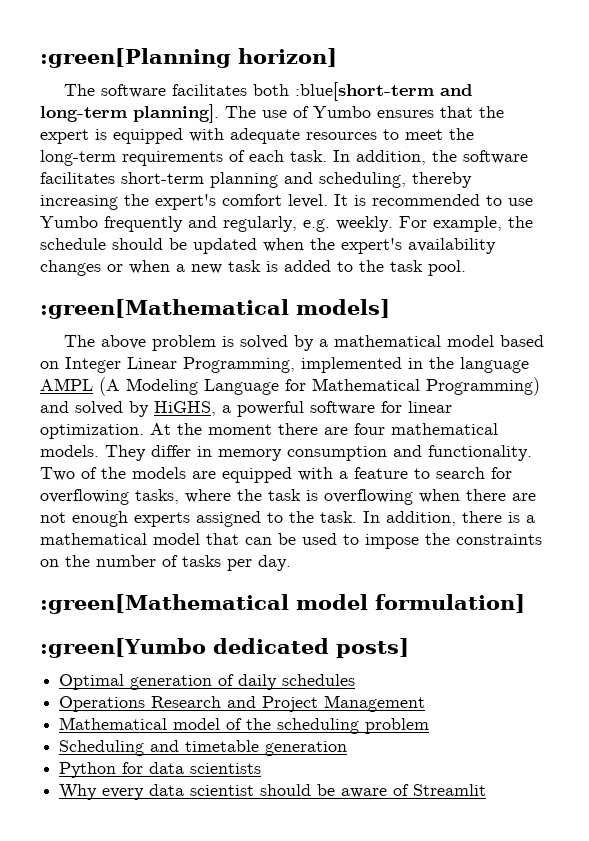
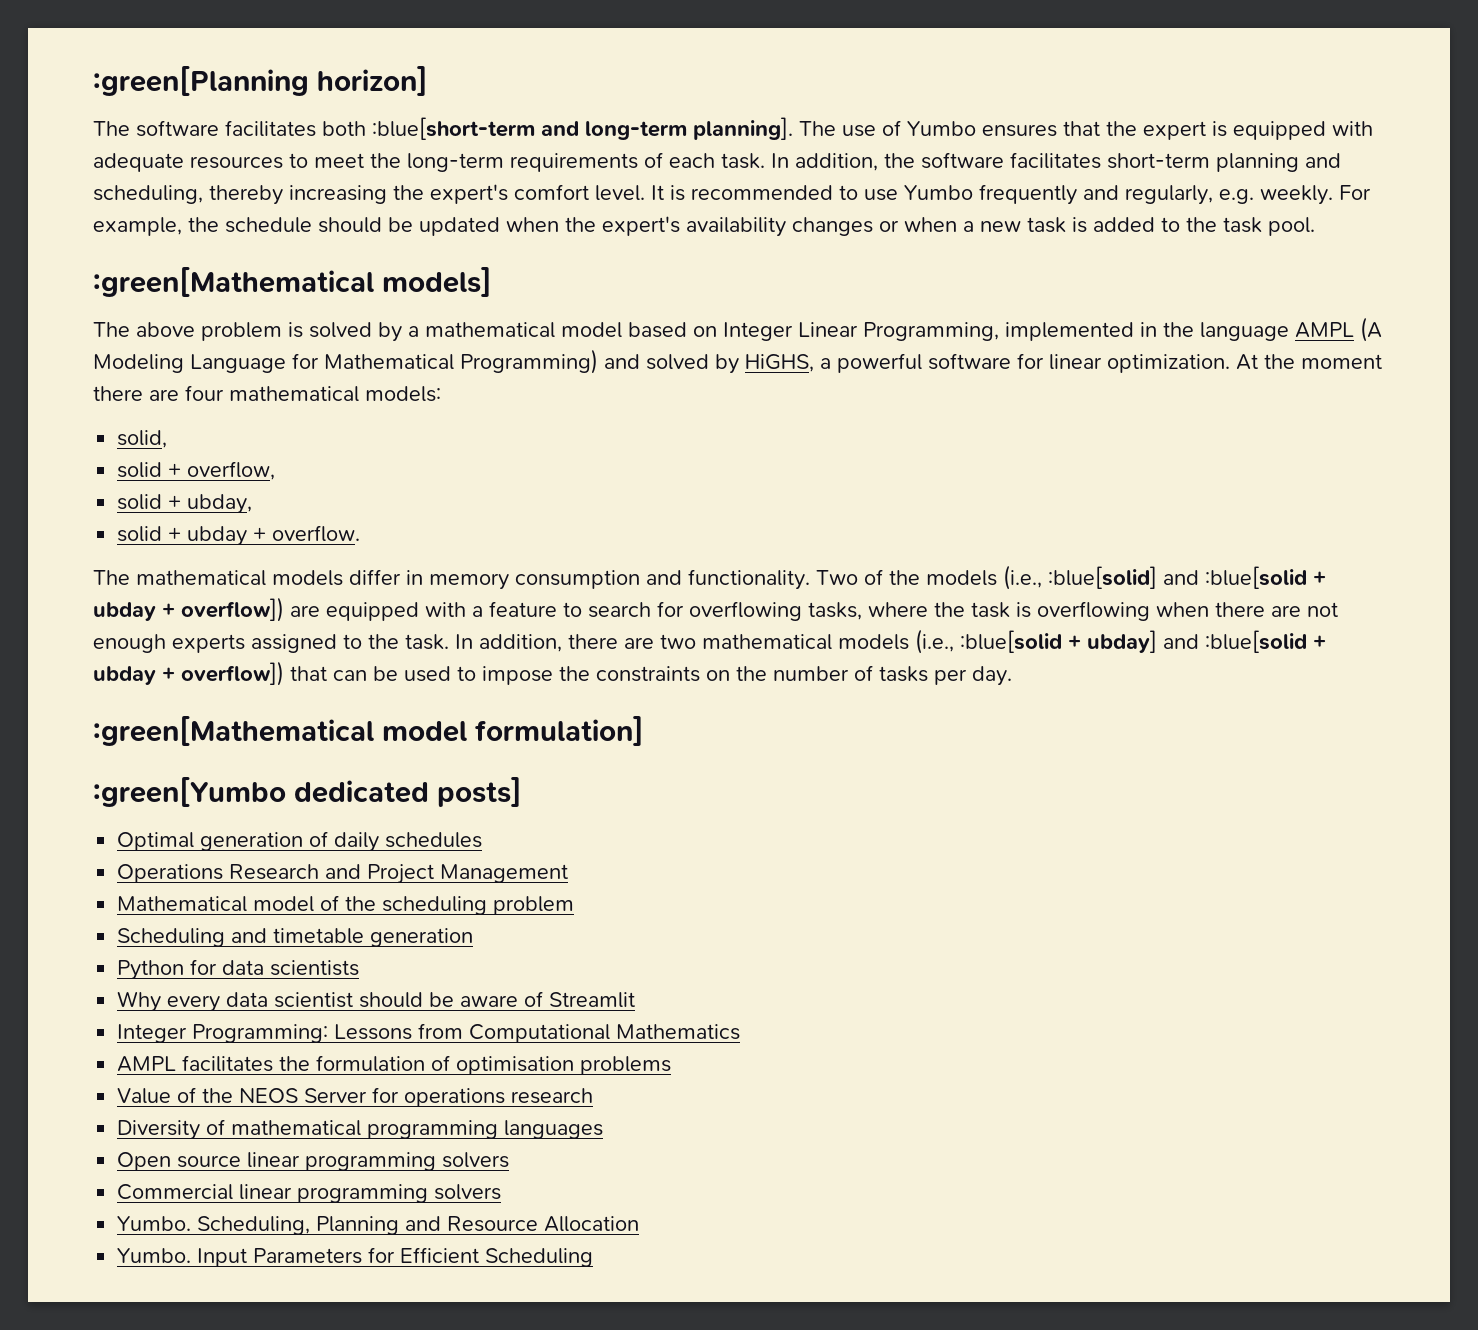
- At the moment there are four mathematical models. They differ in memory consumption and functionality.
+ At the moment there are four mathematical models:
+ solid,
+ solid + overflow,
+ solid + ubday,
+ solid + ubday + overflow.
+ The mathematical models differ in memory consumption and functionality.
- Two of the models are equipped with a feature to search for overflowing tasks, where the task is overflowing when there are not enough experts assigned to the task.
+ Two of the models (i.e., :blue[solid] and :blue[solid + ubday + overflow]) are equipped with a feature to search for overflowing tasks, where the task is overflowing when there are not enough experts assigned to the task.
- In addition, there is a mathematical model that can be used to impose the constraints on the number of tasks per day.
+ In addition, there are two mathematical models (i.e., :blue[solid + ubday] and :blue[solid + ubday + overflow]) that can be used to impose the constraints on the number of tasks per day.
+ Integer Programming: Lessons from Computational Mathematics
+ AMPL facilitates the formulation of optimisation problems
+ Value of the NEOS Server for operations research
+ Diversity of mathematical programming languages
+ Open source linear programming solvers
+ Commercial linear programming solvers
+ Yumbo. Scheduling, Planning and Resource Allocation
+ Yumbo. Input Parameters for Efficient Scheduling

